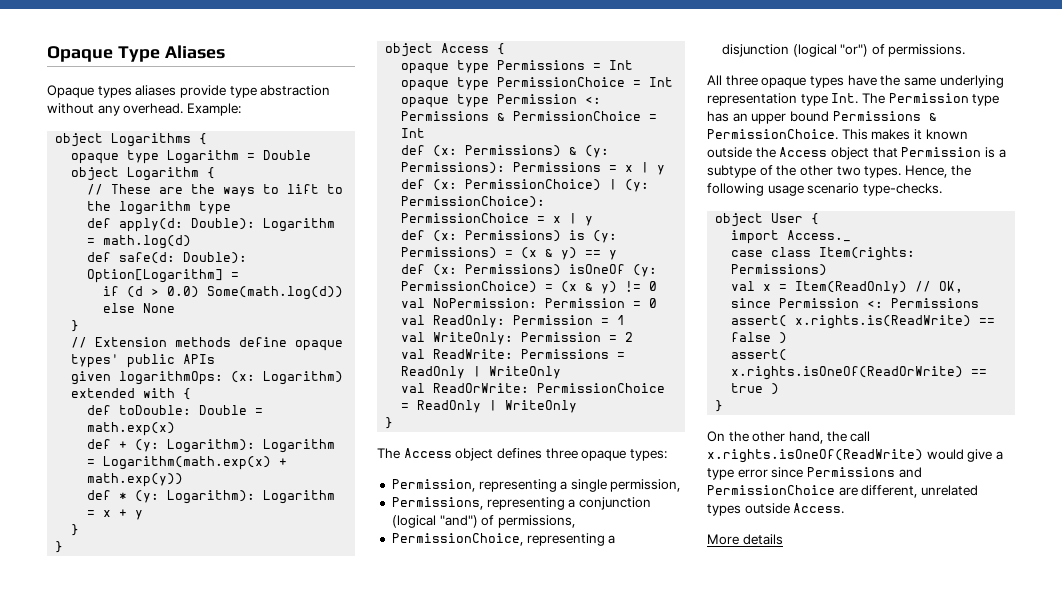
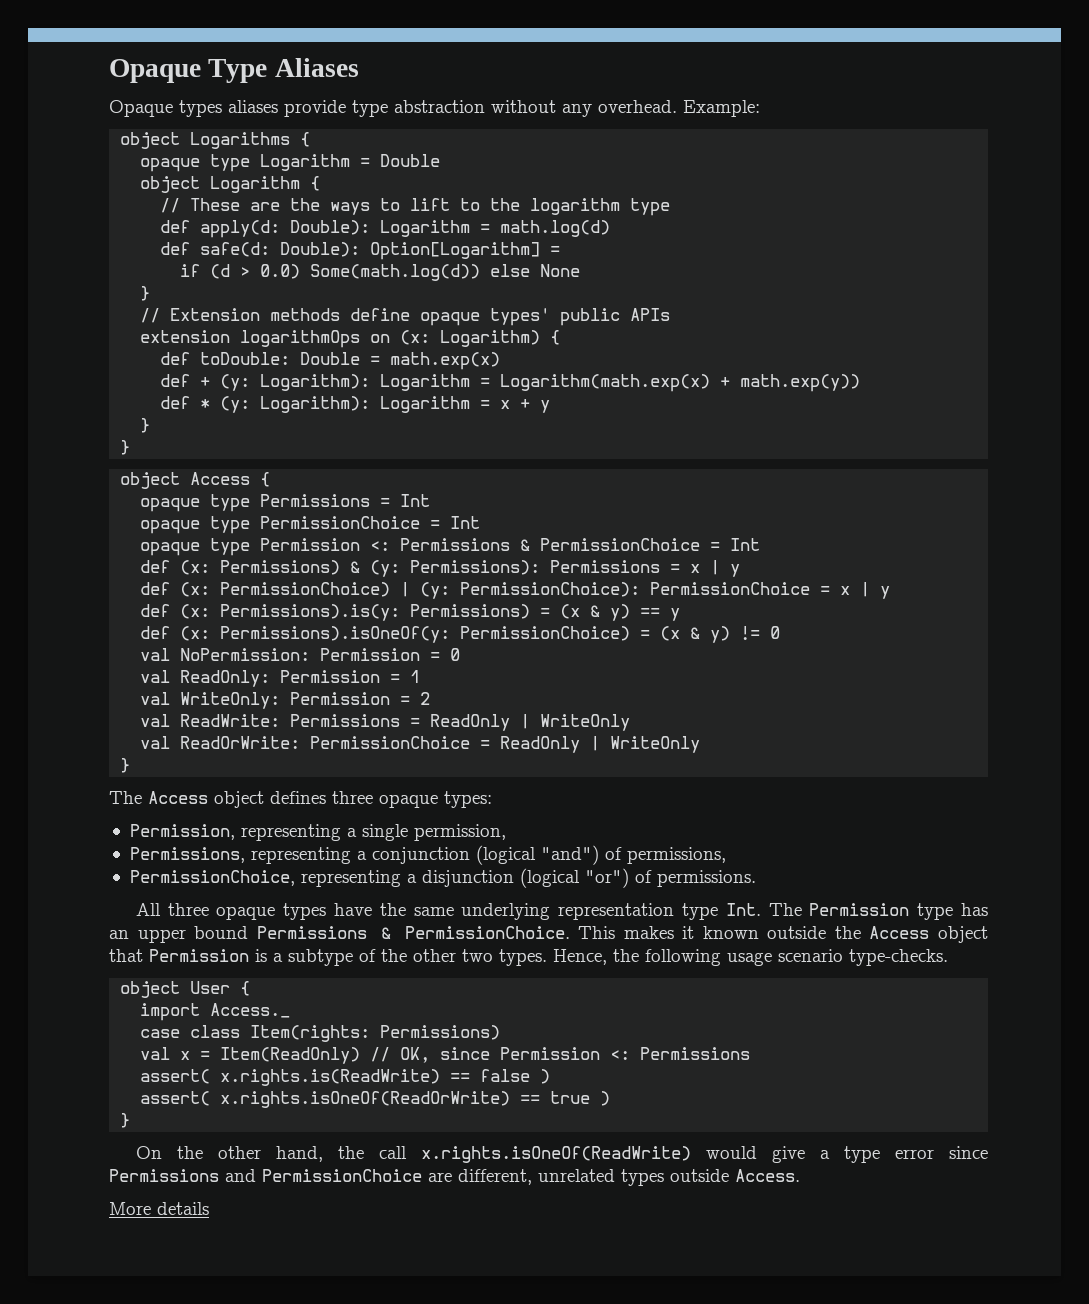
- given logarithmOps: (x: Logarithm) extended with {
+ extension logarithmOps on (x: Logarithm) {
- def (x: Permissions) is (y: Permissions) = (x & y) == y
+ def (x: Permissions).is(y: Permissions) = (x & y) == y
- def (x: Permissions) isOneOf (y: PermissionChoice) = (x & y) != 0
+ def (x: Permissions).isOneOf(y: PermissionChoice) = (x & y) != 0

